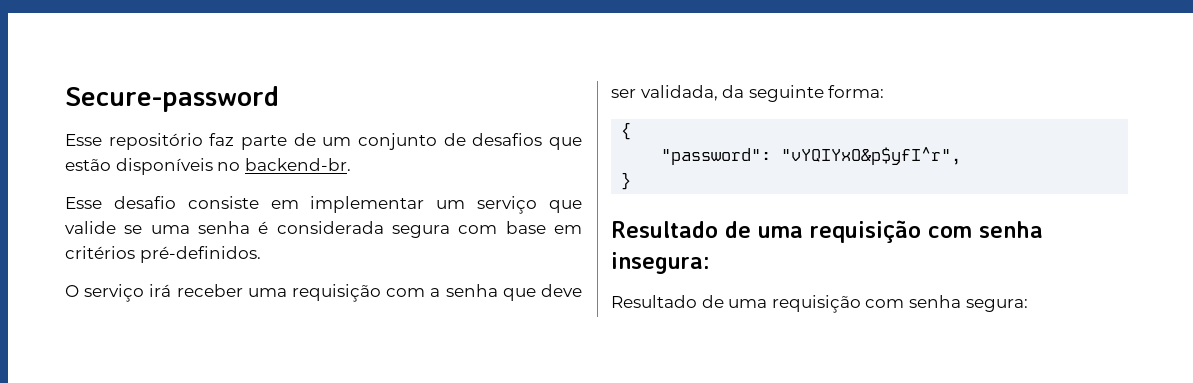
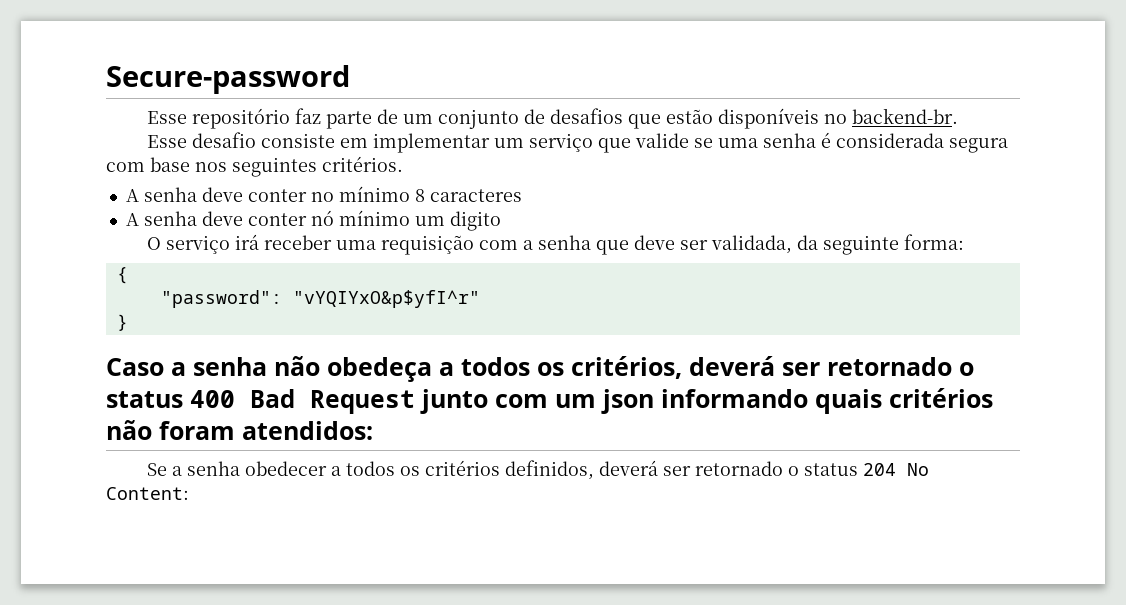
- Esse desafio consiste em implementar um serviço que valide se uma senha é considerada segura com base em critérios pré-definidos.
+ Esse desafio consiste em implementar um serviço que valide se uma senha é considerada segura com base nos seguintes critérios.
+ A senha deve conter no mínimo 8 caracteres
+ A senha deve conter nó mínimo um digito
- "password": "vYQIYxO&p$yfI^r",
+ "password": "vYQIYxO&p$yfI^r"
- Resultado de uma requisição com senha insegura:
- Resultado de uma requisição com senha segura:
+ Caso a senha não obedeça a todos os critérios, deverá ser retornado o status 400 Bad Request junto com um json informando quais critérios não foram atendidos:
+ Se a senha obedecer a todos os critérios definidos, deverá ser retornado o status 204 No Content:

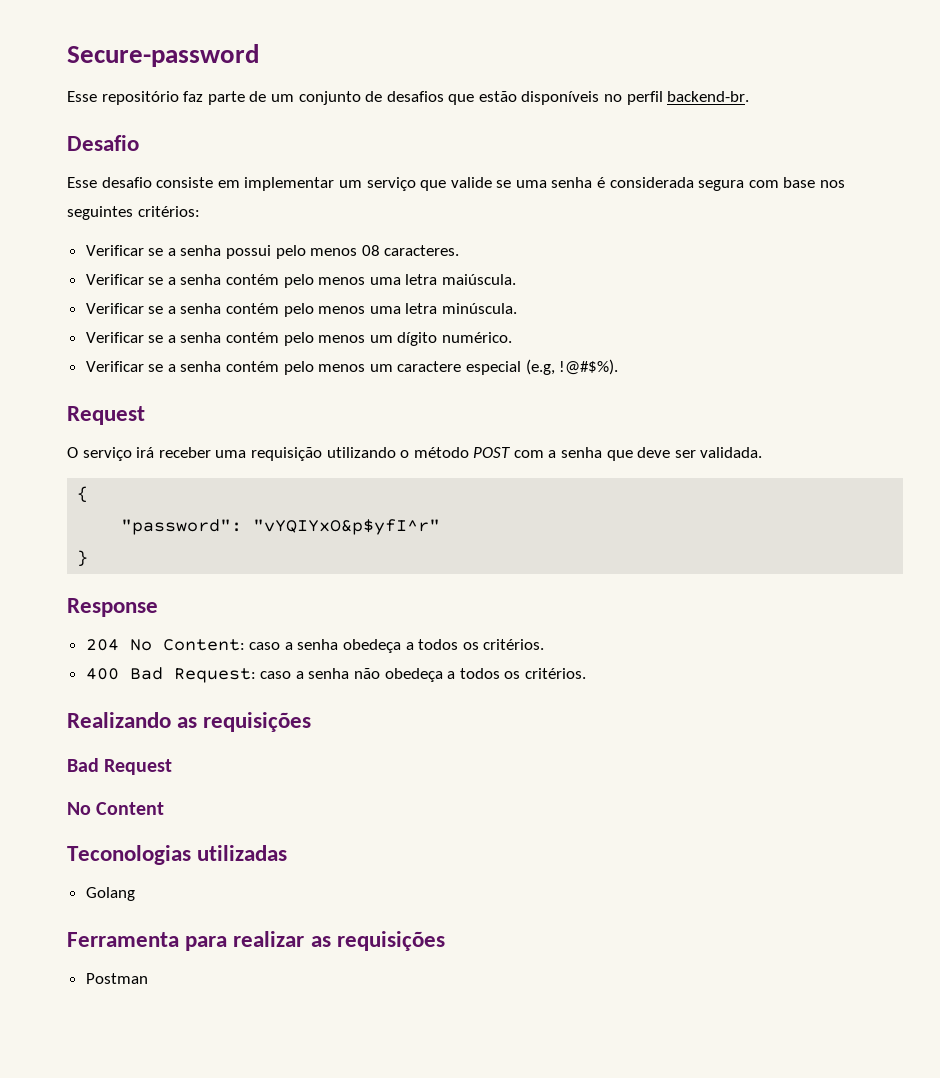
- Esse repositório faz parte de um conjunto de desafios que estão disponíveis no backend-br.
+ Esse repositório faz parte de um conjunto de desafios que estão disponíveis no perfil backend-br.
+ Desafio
- Esse desafio consiste em implementar um serviço que valide se uma senha é considerada segura com base nos seguintes critérios.
- A senha deve conter no mínimo 8 caracteres
- A senha deve conter nó mínimo um digito
+ Esse desafio consiste em implementar um serviço que valide se uma senha é considerada segura com base nos seguintes critérios:
+ Verificar se a senha possui pelo menos 08 caracteres.
+ Verificar se a senha contém pelo menos uma letra maiúscula.
+ Verificar se a senha contém pelo menos uma letra minúscula.
+ Verificar se a senha contém pelo menos um dígito numérico.
+ Verificar se a senha contém pelo menos um caractere especial (e.g, !@#$%).
+ Request
- O serviço irá receber uma requisição com a senha que deve ser validada, da seguinte forma:
+ O serviço irá receber uma requisição utilizando o método POST com a senha que deve ser validada.
- Caso a senha não obedeça a todos os critérios, deverá ser retornado o status 400 Bad Request junto com um json informando quais critérios não foram atendidos:
- Se a senha obedecer a todos os critérios definidos, deverá ser retornado o status 204 No Content:
+ Response
+ 204 No Content: caso a senha obedeça a todos os critérios.
+ 400 Bad Request: caso a senha não obedeça a todos os critérios.
+ Realizando as requisições
+ Bad Request
+ No Content
+ Teconologias utilizadas
+ Golang
+ Ferramenta para realizar as requisições
+ Postman

